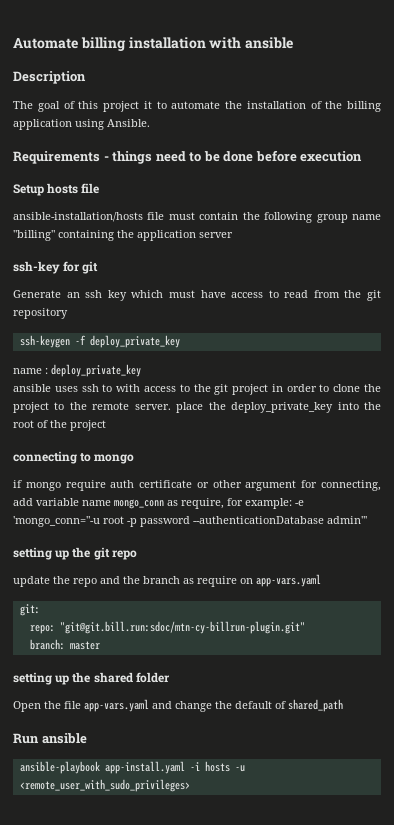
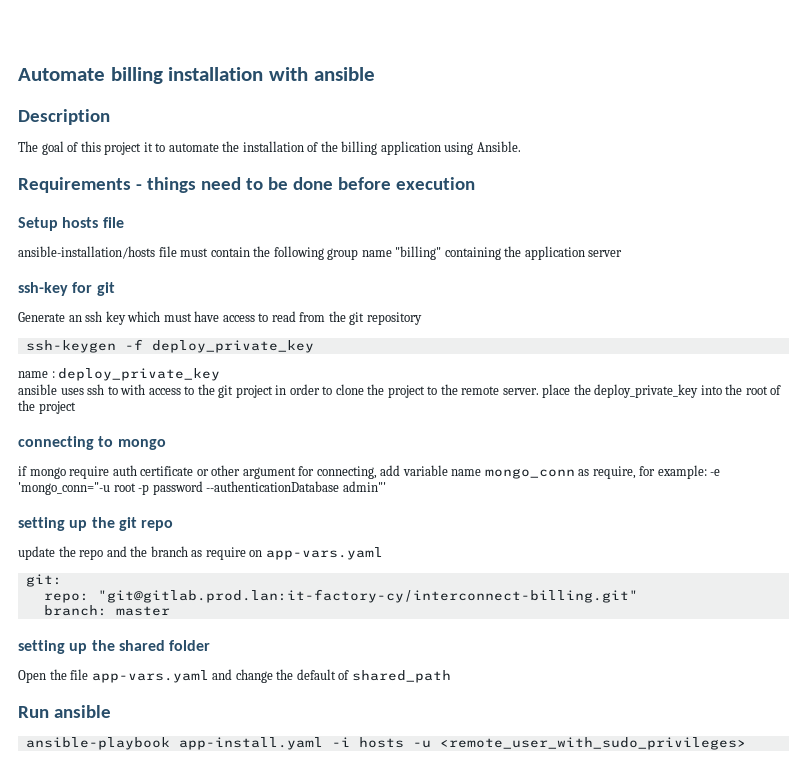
- repo: "git@git.bill.run:sdoc/mtn-cy-billrun-plugin.git"
+ repo: "git@gitlab.prod.lan:it-factory-cy/interconnect-billing.git"

